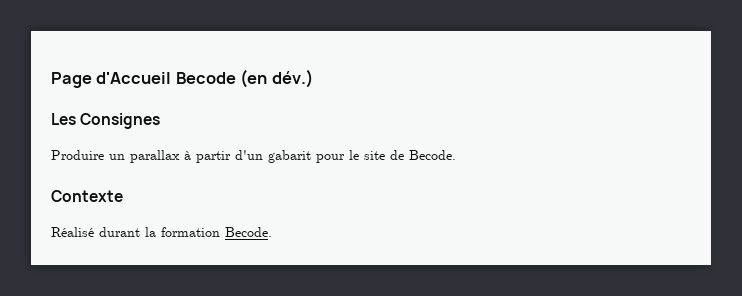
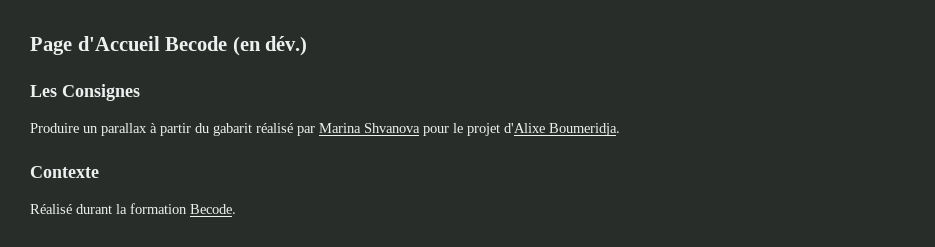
- Produire un parallax à partir d'un gabarit pour le site de Becode.
+ Produire un parallax à partir du gabarit réalisé par Marina Shvanova pour le projet d'Alixe Boumeridja.

